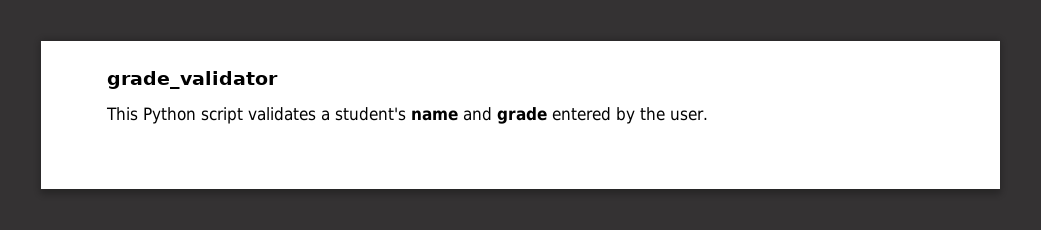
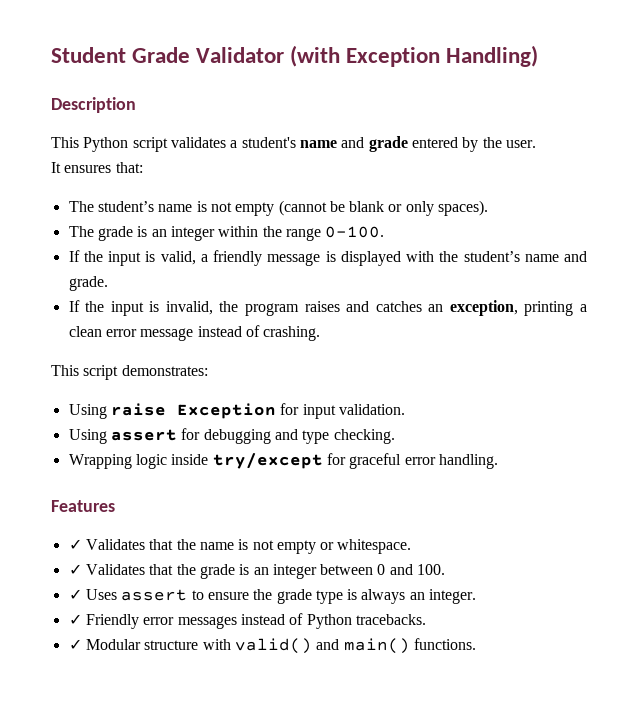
- grade_validator
+ Student Grade Validator (with Exception Handling)
+ Description
+ It ensures that:
+ The student’s name is not empty (cannot be blank or only spaces).
+ The grade is an integer within the range 0–100.
+ If the input is valid, a friendly message is displayed with the student’s name and grade.
+ If the input is invalid, the program raises and catches an exception, printing a clean error message instead of crashing.
+ This script demonstrates:
+ Using raise Exception for input validation.
+ Using assert for debugging and type checking.
+ Wrapping logic inside try/except for graceful error handling.
+ Features
+ ✓ Validates that the name is not empty or whitespace.
+ ✓ Validates that the grade is an integer between 0 and 100.
+ ✓ Uses assert to ensure the grade type is always an integer.
+ ✓ Friendly error messages instead of Python tracebacks.
+ ✓ Modular structure with valid() and main() functions.

